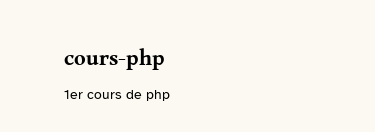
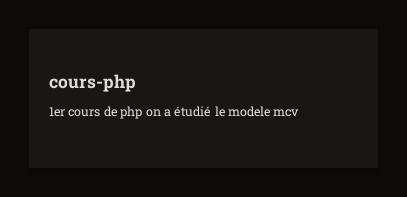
- 1er cours de php
+ 1er cours de php on a étudié le modele mcv

